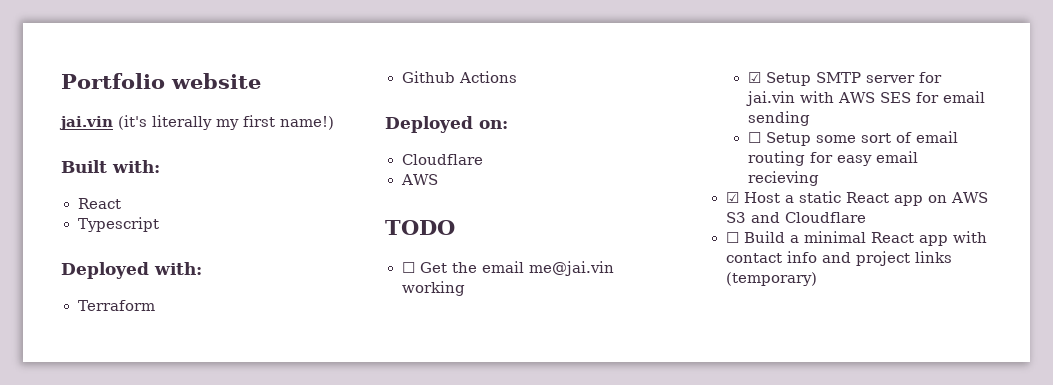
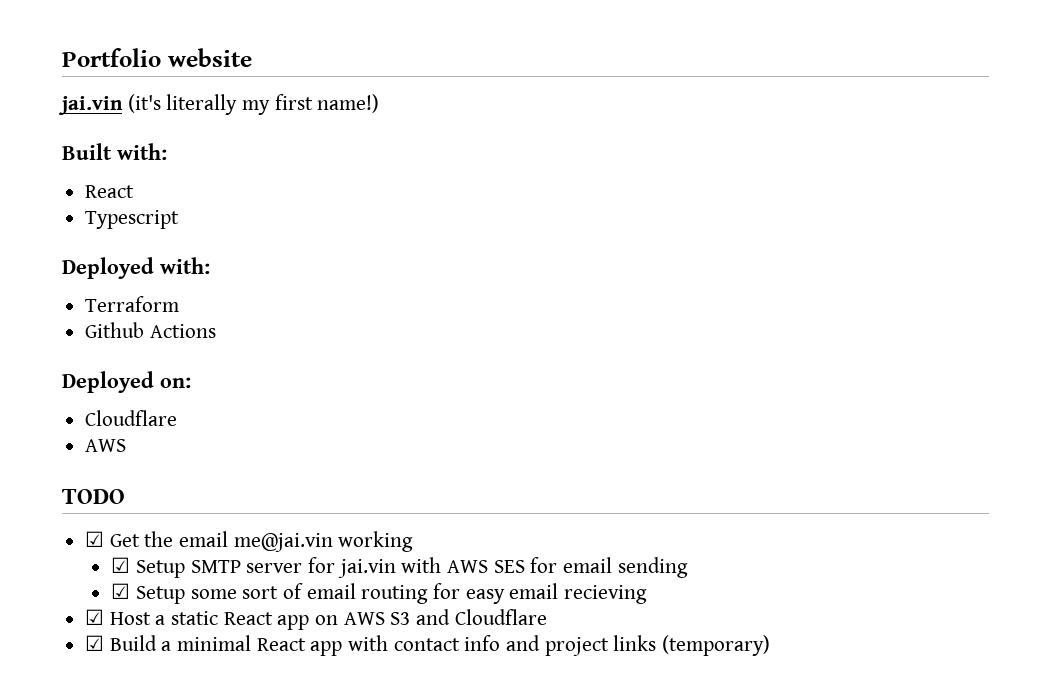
- ☐ Get the email me@jai.vin working
+ ☑ Get the email me@jai.vin working
- ☐ Setup some sort of email routing for easy email recieving
+ ☑ Setup some sort of email routing for easy email recieving
- ☐ Build a minimal React app with contact info and project links (temporary)
+ ☑ Build a minimal React app with contact info and project links (temporary)

